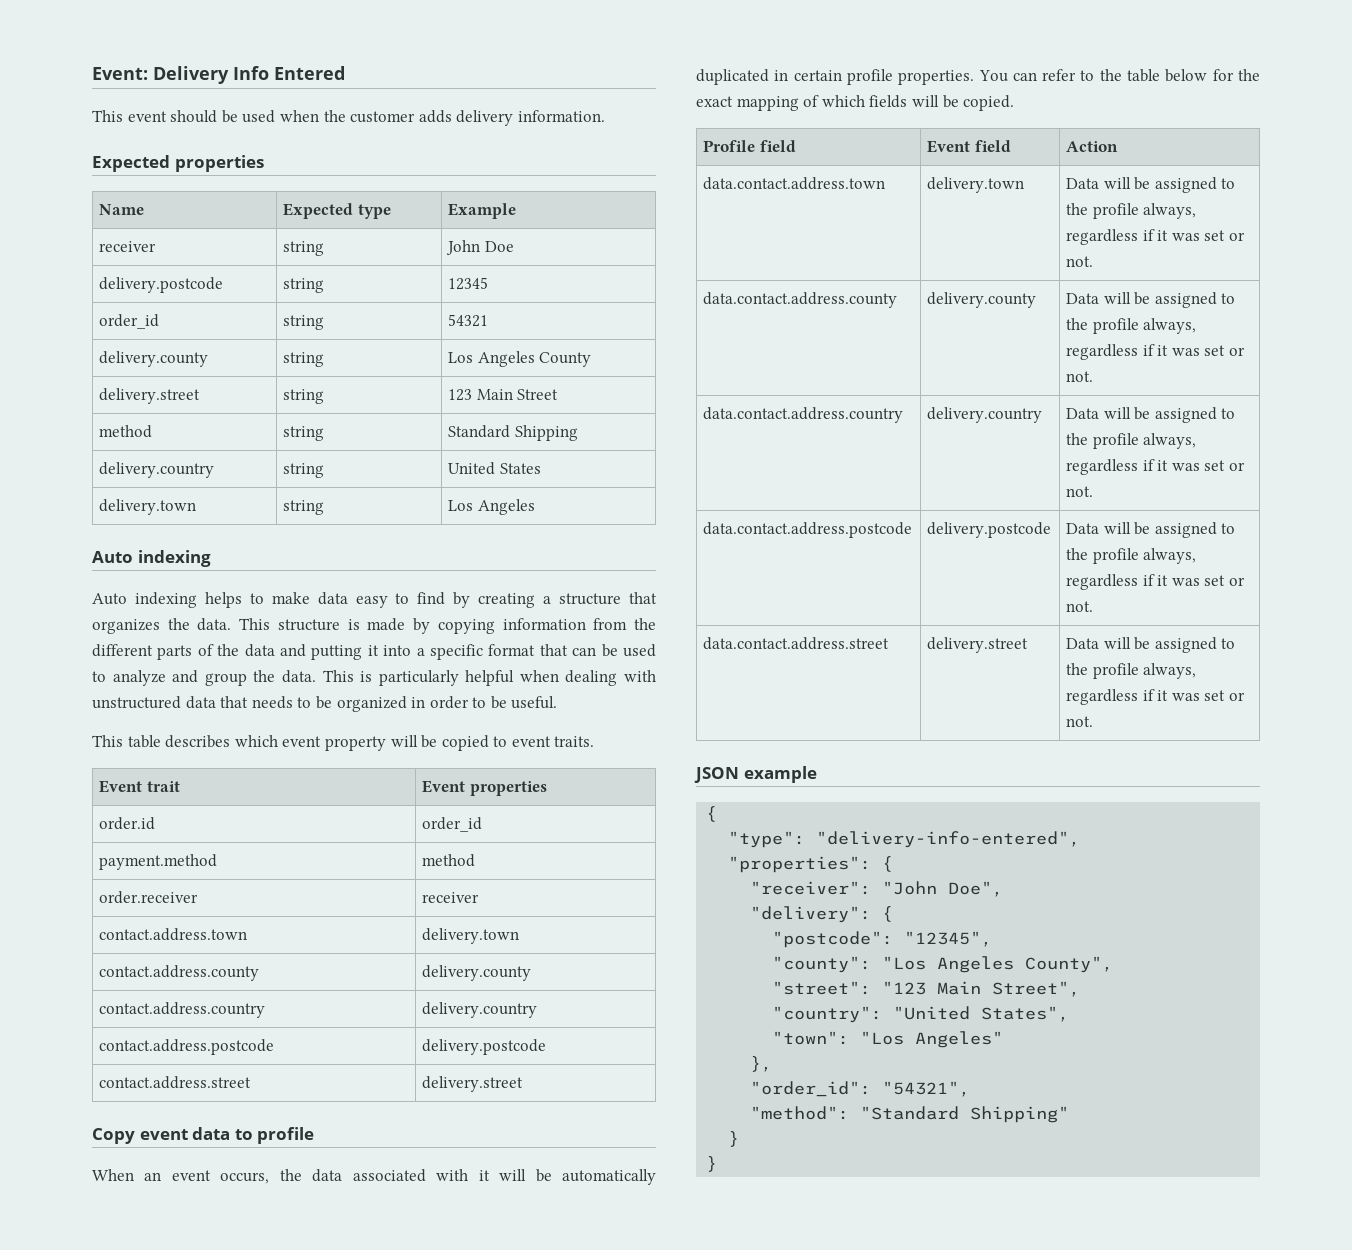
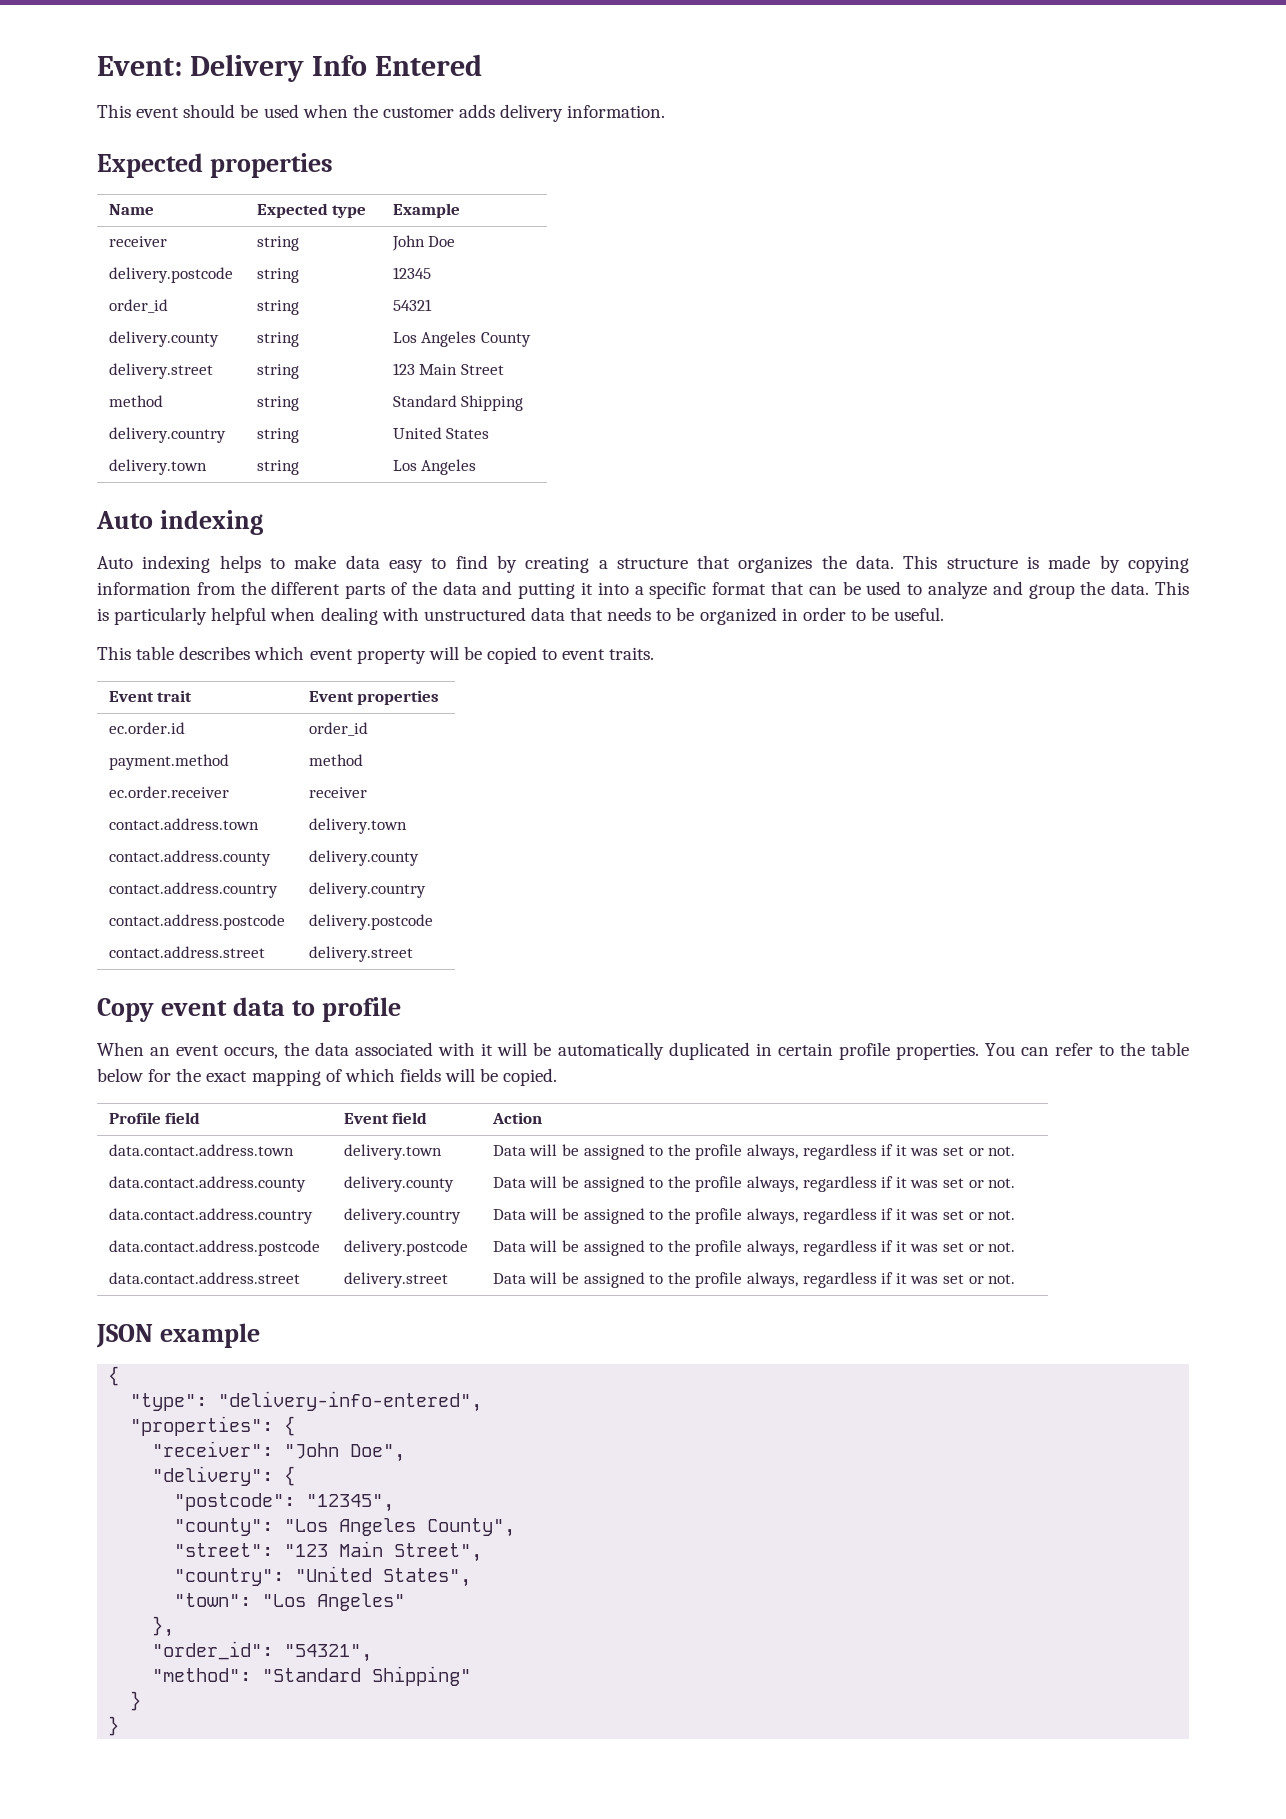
- order.id | order_id
+ ec.order.id | order_id
- order.receiver | receiver
+ ec.order.receiver | receiver

